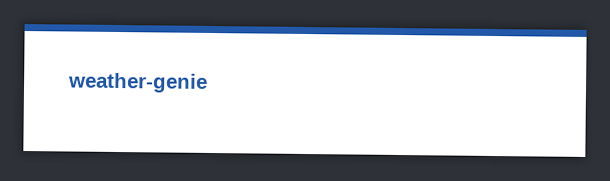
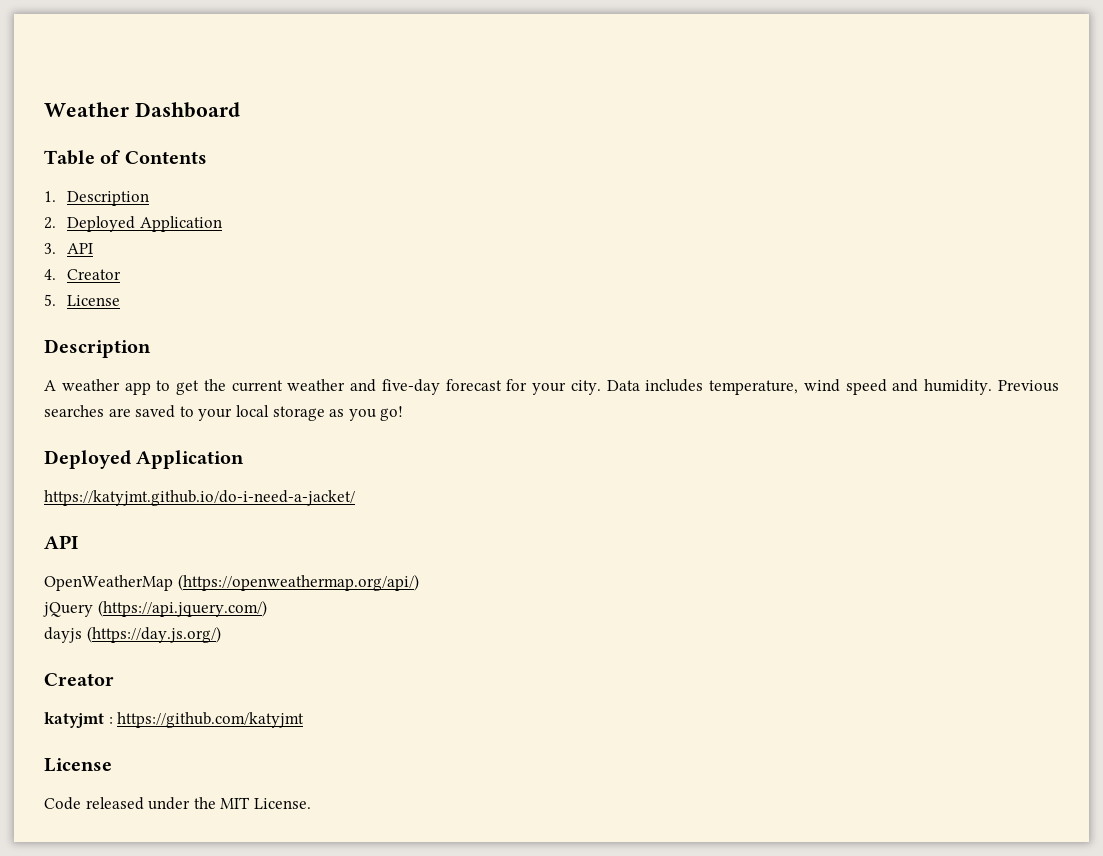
- weather-genie
+ Weather Dashboard
+ Table of Contents
+ 1. Description
+ 2. Deployed Application
+ 3. API
+ 4. Creator
+ 5. License
+ Description
+ A weather app to get the current weather and five-day forecast for your city. Data includes temperature, wind speed and humidity. Previous searches are saved to your local storage as you go!
+ Deployed Application
+ https://katyjmt.github.io/do-i-need-a-jacket/
+ API
+ OpenWeatherMap (https://openweathermap.org/api/)
+ jQuery (https://api.jquery.com/)
+ dayjs (https://day.js.org/)
+ Creator
+ katyjmt : https://github.com/katyjmt
+ License
+ Code released under the MIT License.

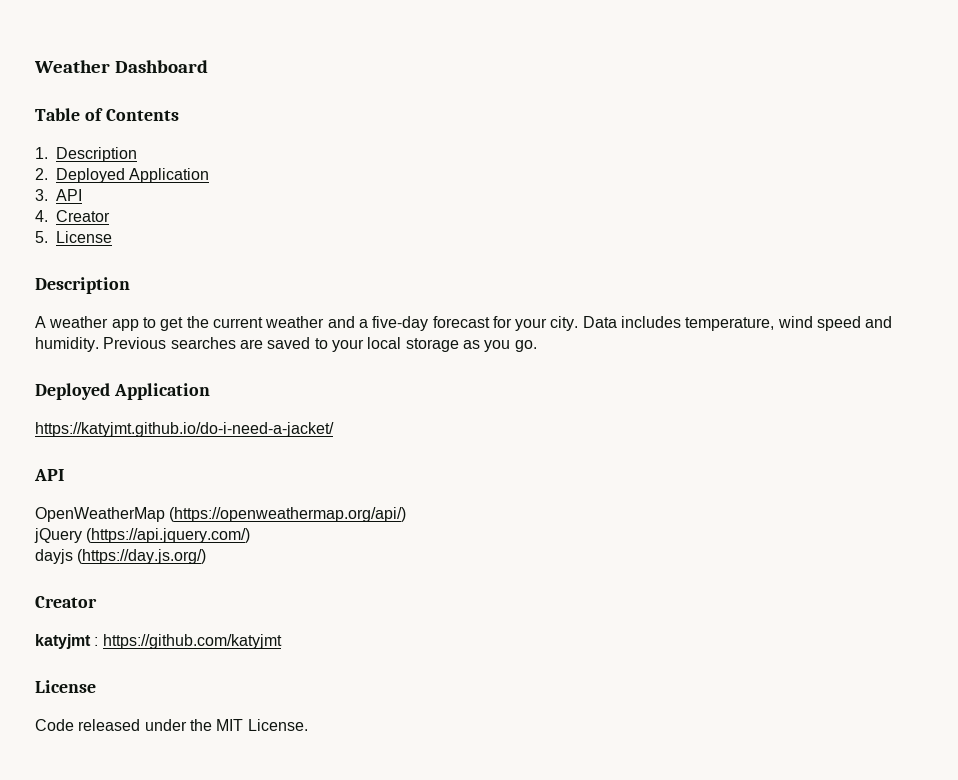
- A weather app to get the current weather and five-day forecast for your city.
+ A weather app to get the current weather and a five-day forecast for your city.
- Previous searches are saved to your local storage as you go!
+ Previous searches are saved to your local storage as you go.

